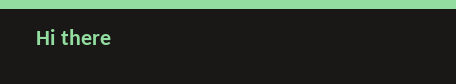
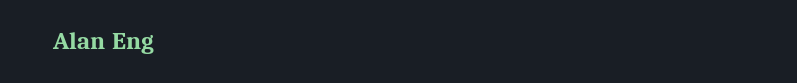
- Hi there
+ Alan Eng

